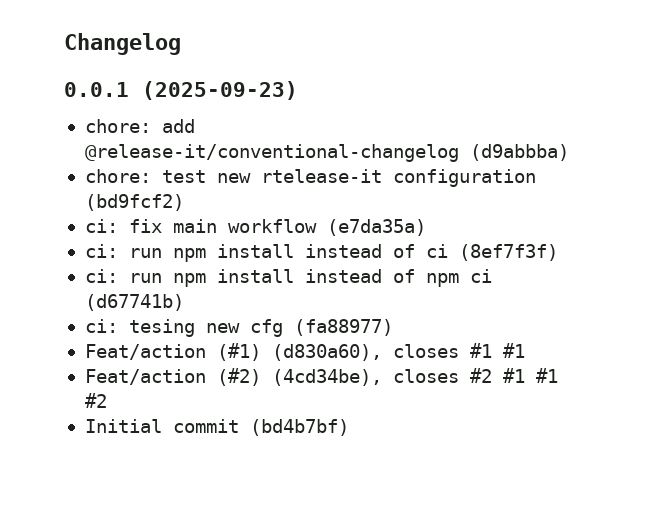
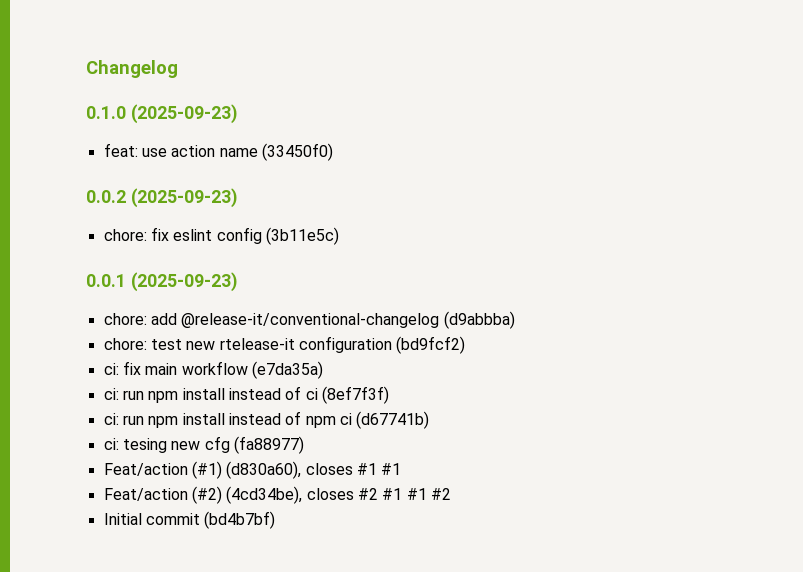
+ 0.1.0 (2025-09-23)
+ feat: use action name (33450f0)
+ 0.0.2 (2025-09-23)
+ chore: fix eslint config (3b11e5c)

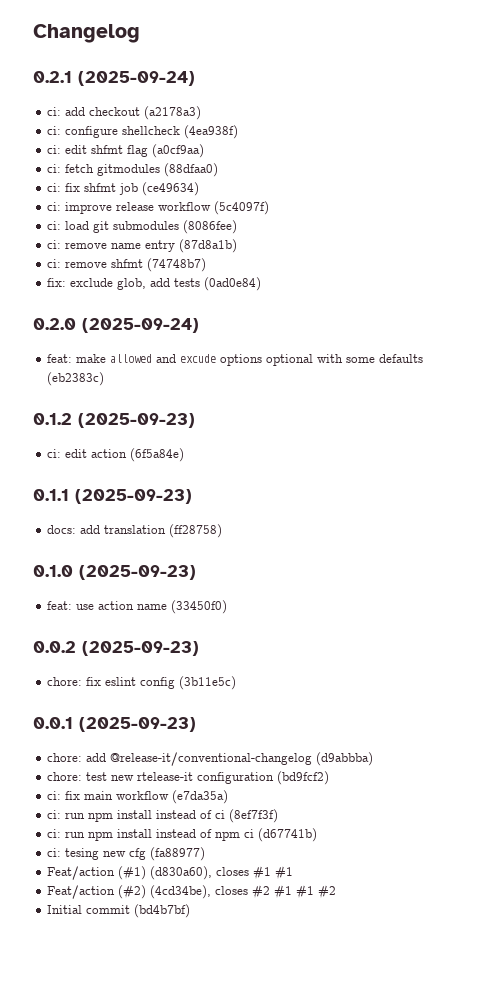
+ 0.2.1 (2025-09-24)
+ ci: add checkout (a2178a3)
+ ci: configure shellcheck (4ea938f)
+ ci: edit shfmt flag (a0cf9aa)
+ ci: fetch gitmodules (88dfaa0)
+ ci: fix shfmt job (ce49634)
+ ci: improve release workflow (5c4097f)
+ ci: load git submodules (8086fee)
+ ci: remove name entry (87d8a1b)
+ ci: remove shfmt (74748b7)
+ fix: exclude glob, add tests (0ad0e84)
+ 0.2.0 (2025-09-24)
+ feat: make allowed and excude options optional with some defaults (eb2383c)
+ 0.1.2 (2025-09-23)
+ ci: edit action (6f5a84e)
+ 0.1.1 (2025-09-23)
+ docs: add translation (ff28758)

